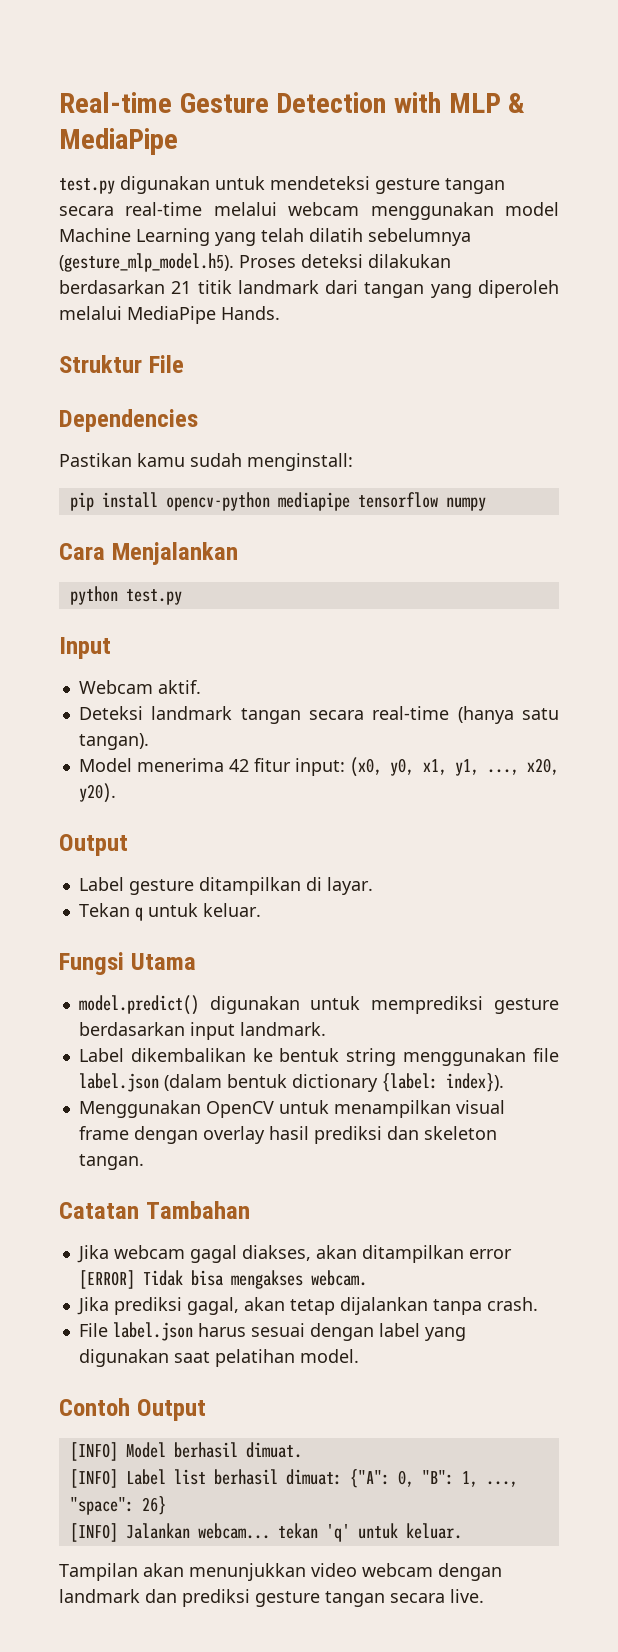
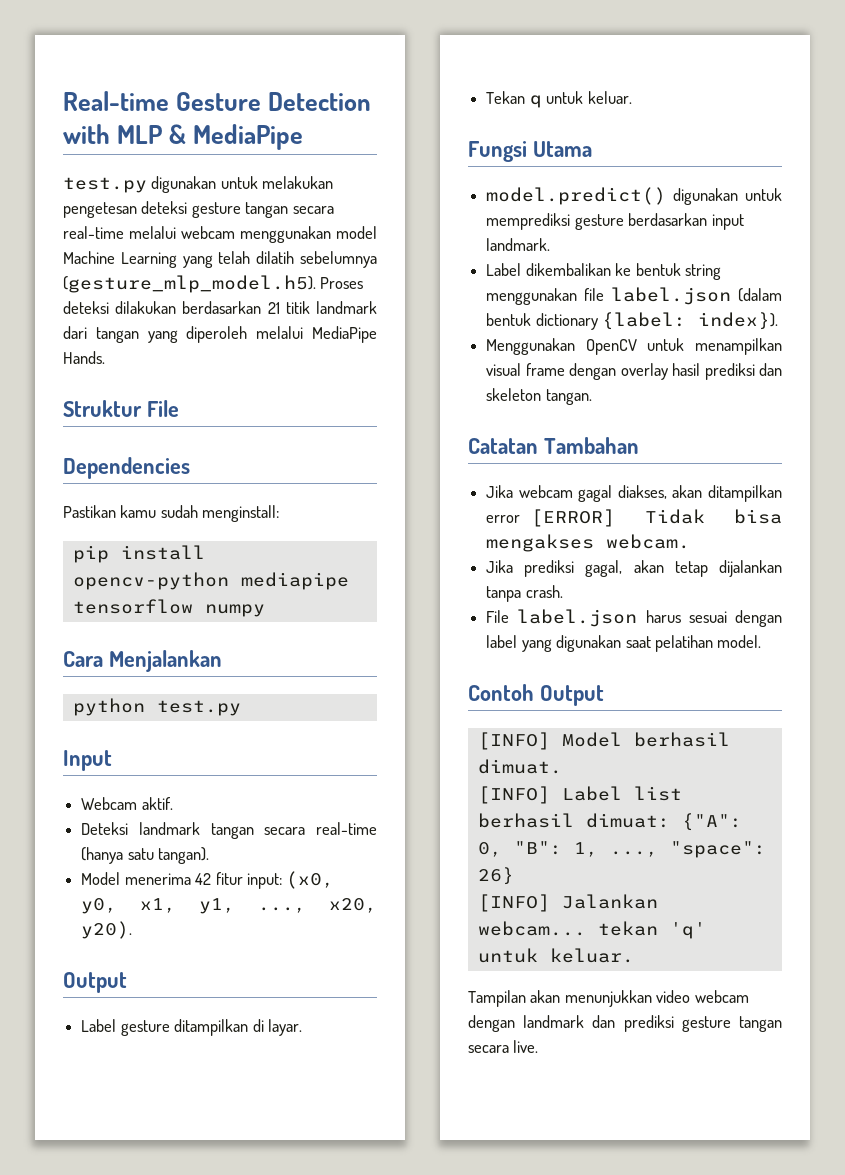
- test.py digunakan untuk mendeteksi gesture tangan secara real-time melalui webcam menggunakan model Machine Learning yang telah dilatih sebelumnya (gesture_mlp_model.h5). Proses deteksi dilakukan berdasarkan 21 titik landmark dari tangan yang diperoleh melalui MediaPipe Hands.
+ test.py digunakan untuk melakukan pengetesan deteksi gesture tangan secara real-time melalui webcam menggunakan model Machine Learning yang telah dilatih sebelumnya (gesture_mlp_model.h5). Proses deteksi dilakukan berdasarkan 21 titik landmark dari tangan yang diperoleh melalui MediaPipe Hands.

